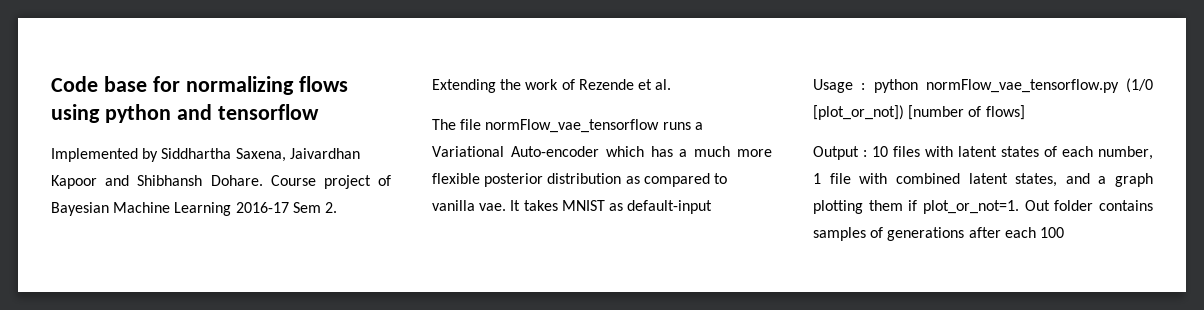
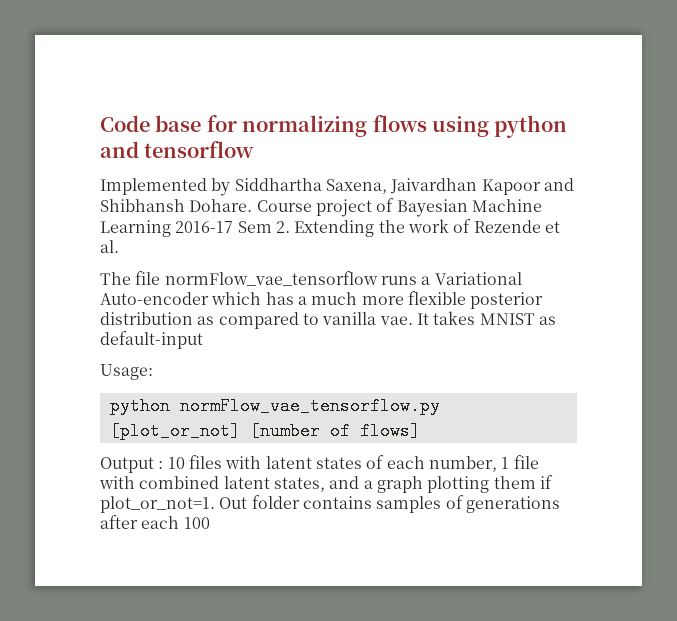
- Usage : python normFlow_vae_tensorflow.py (1/0 [plot_or_not]) [number of flows]
+ Usage:
+ python normFlow_vae_tensorflow.py [plot_or_not] [number of flows]

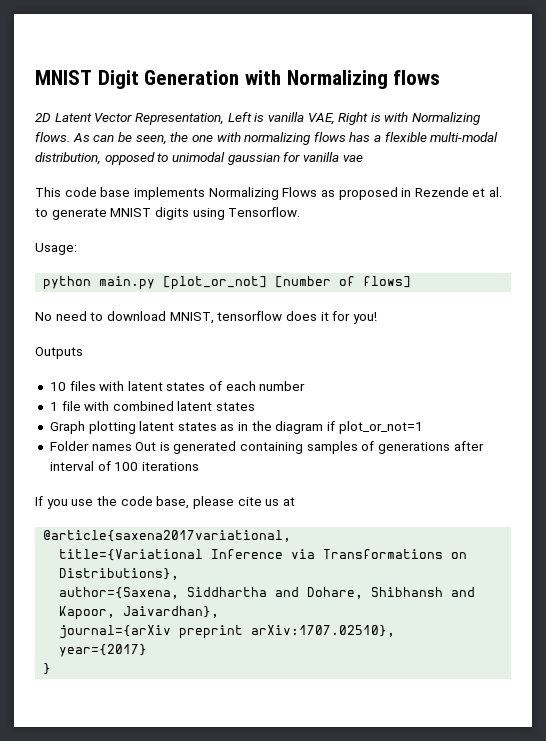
- Code base for normalizing flows using python and tensorflow
- Implemented by Siddhartha Saxena, Jaivardhan Kapoor and Shibhansh Dohare. Course project of Bayesian Machine Learning 2016-17 Sem 2. Extending the work of Rezende et al.
- The file normFlow_vae_tensorflow runs a Variational Auto-encoder which has a much more flexible posterior distribution as compared to vanilla vae. It takes MNIST as default-input
+ MNIST Digit Generation with Normalizing flows
+ 2D Latent Vector Representation, Left is vanilla VAE, Right is with Normalizing flows. As can be seen, the one with normalizing flows has a flexible multi-modal distribution, opposed to unimodal gaussian for vanilla vae
+ This code base implements Normalizing Flows as proposed in Rezende et al. to generate MNIST digits using Tensorflow.
- python normFlow_vae_tensorflow.py [plot_or_not] [number of flows]
+ python main.py [plot_or_not] [number of flows]
- Output : 10 files with latent states of each number, 1 file with combined latent states, and a graph plotting them if plot_or_not=1. Out folder contains samples of generations after each 100
+ No need to download MNIST, tensorflow does it for you!
+ Outputs
+ 10 files with latent states of each number
+ 1 file with combined latent states
+ Graph plotting latent states as in the diagram if plot_or_not=1
+ Folder names Out is generated containing samples of generations after interval of 100 iterations
+ If you use the code base, please cite us at
+ @article{saxena2017variational,
+ title={Variational Inference via Transformations on Distributions},
+ author={Saxena, Siddhartha and Dohare, Shibhansh and Kapoor, Jaivardhan},
+ journal={arXiv preprint arXiv:1707.02510},
+ year={2017}
+ }

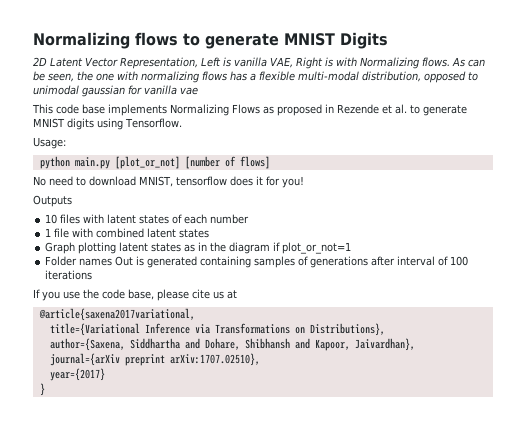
- MNIST Digit Generation with Normalizing flows
+ Normalizing flows to generate MNIST Digits

